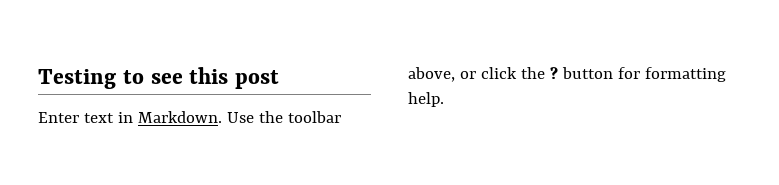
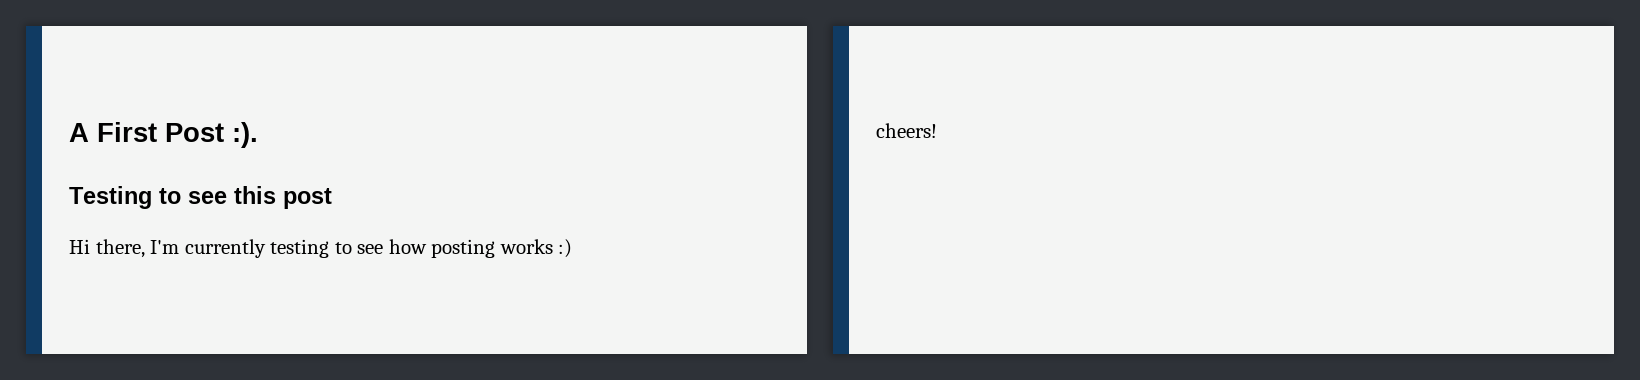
+ A First Post :).
- Enter text in Markdown. Use the toolbar above, or click the ? button for formatting help.
+ Hi there, I'm currently testing to see how posting works :)
+ cheers!

